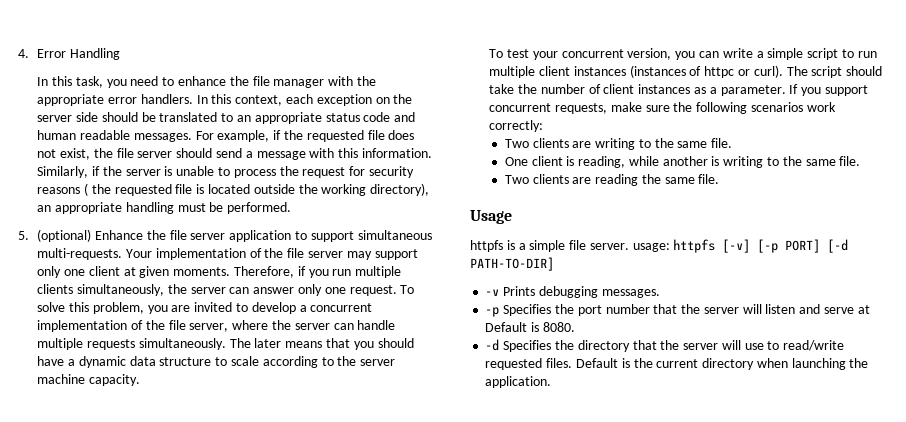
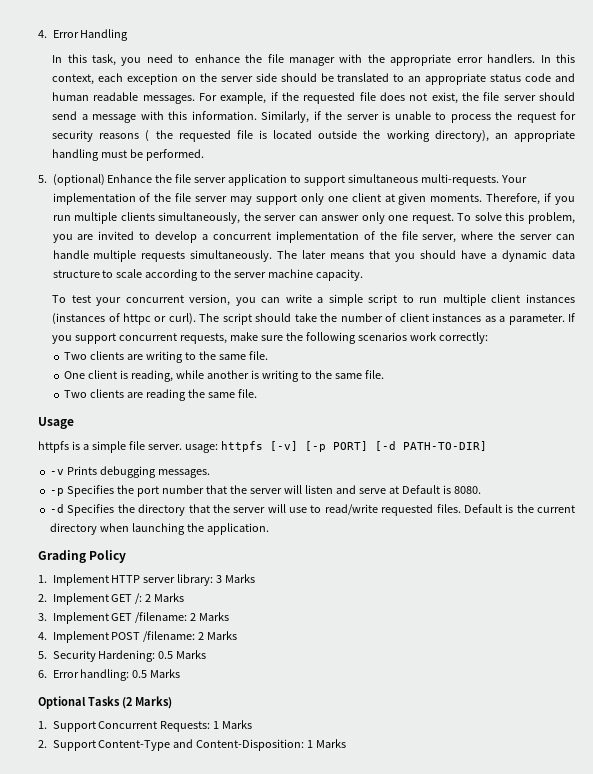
+ Grading Policy
+ 1. Implement HTTP server library: 3 Marks
+ 2. Implement GET /: 2 Marks
+ 3. Implement GET /filename: 2 Marks
+ 4. Implement POST /filename: 2 Marks
+ 5. Security Hardening: 0.5 Marks
+ 6. Error handling: 0.5 Marks
+ Optional Tasks (2 Marks)
+ 1. Support Concurrent Requests: 1 Marks
+ 2. Support Content-Type and Content-Disposition: 1 Marks

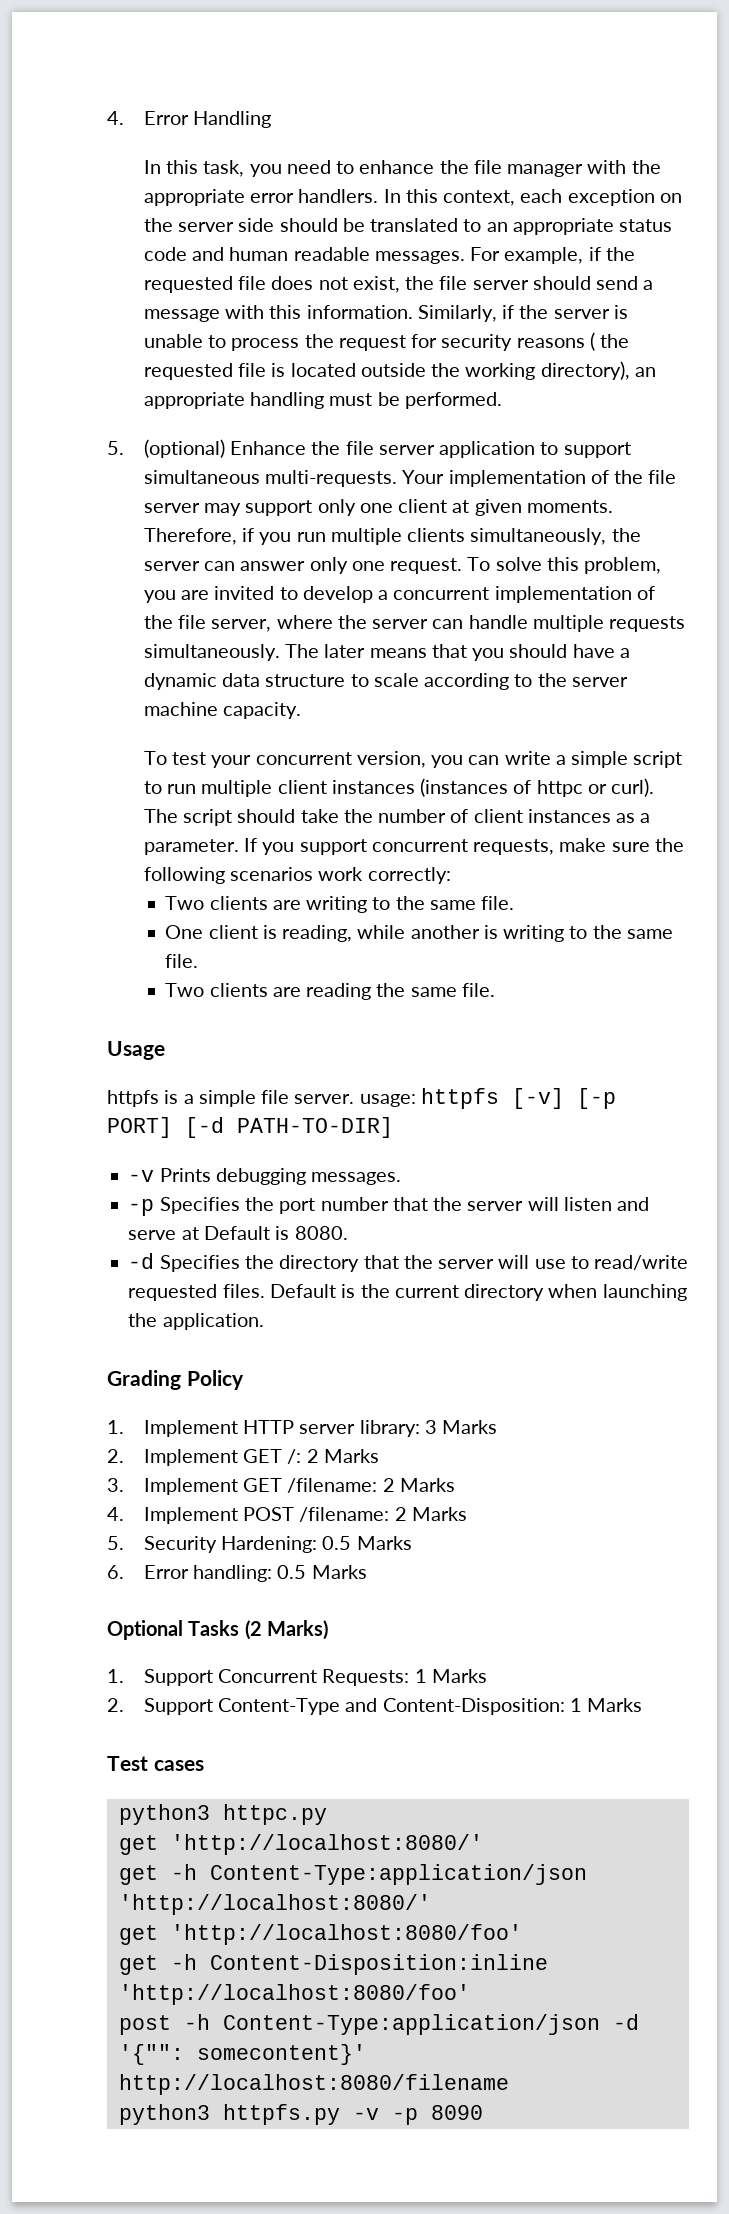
+ Test cases
+ python3 httpc.py
+ get 'http://localhost:8080/'
+ get -h Content-Type:application/json 'http://localhost:8080/'
+ get 'http://localhost:8080/foo'
+ get -h Content-Disposition:inline 'http://localhost:8080/foo'
+ post -h Content-Type:application/json -d '{"": somecontent}' http://localhost:8080/filename
+ python3 httpfs.py -v -p 8090

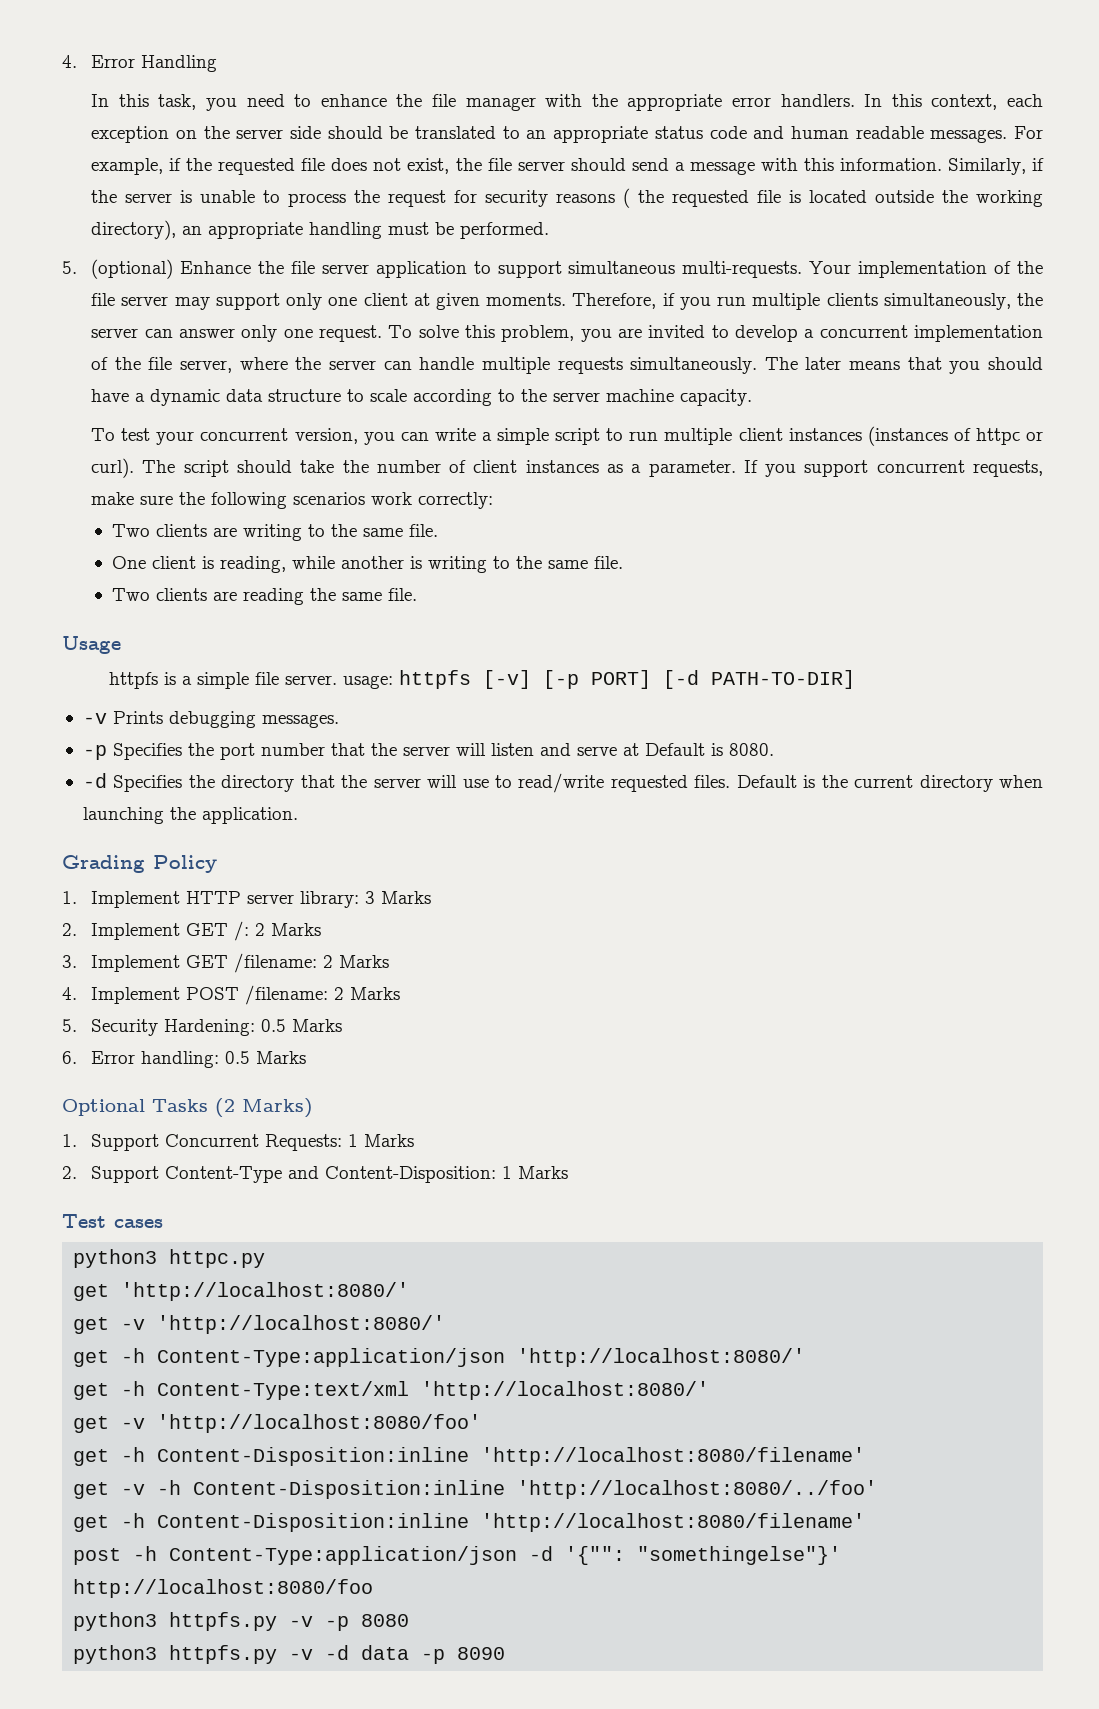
+ get -v 'http://localhost:8080/'
- get 'http://localhost:8080/foo'
- get -h Content-Disposition:inline 'http://localhost:8080/foo'
+ get -h Content-Type:text/xml 'http://localhost:8080/'
+ get -v 'http://localhost:8080/foo'
+ get -h Content-Disposition:inline 'http://localhost:8080/filename'
+ get -v -h Content-Disposition:inline 'http://localhost:8080/../foo'
+ get -h Content-Disposition:inline 'http://localhost:8080/filename'
- post -h Content-Type:application/json -d '{"": somecontent}' http://localhost:8080/filename
+ post -h Content-Type:application/json -d '{"": "somethingelse"}' http://localhost:8080/foo
- python3 httpfs.py -v -p 8090
+ python3 httpfs.py -v -p 8080
+ python3 httpfs.py -v -d data -p 8090

